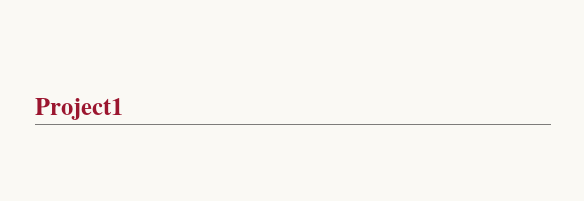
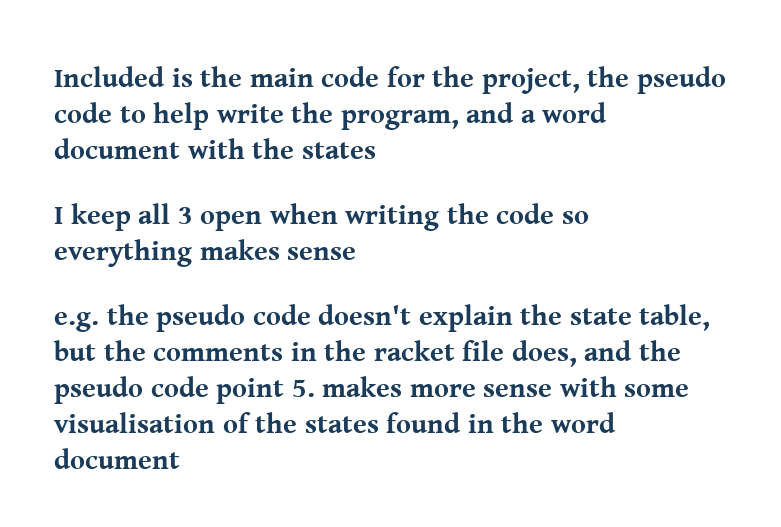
- Project1
+ Included is the main code for the project, the pseudo code to help write the program, and a word document with the states
+ I keep all 3 open when writing the code so everything makes sense
+ e.g. the pseudo code doesn't explain the state table, but the comments in the racket file does, and the pseudo code point 5. makes more sense with some visualisation of the states found in the word document

